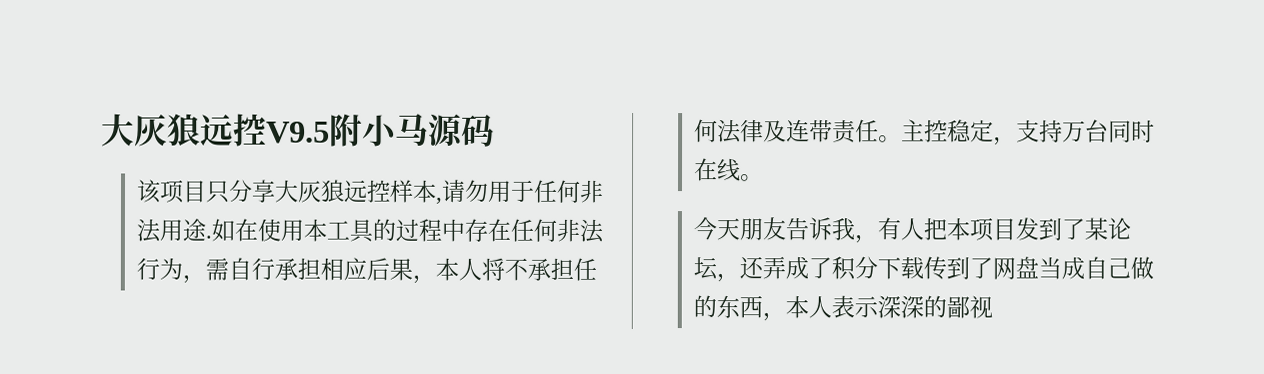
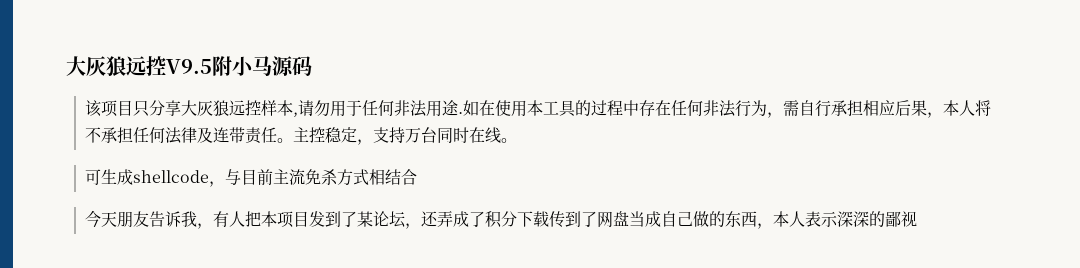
+ 可生成shellcode，与目前主流免杀方式相结合

